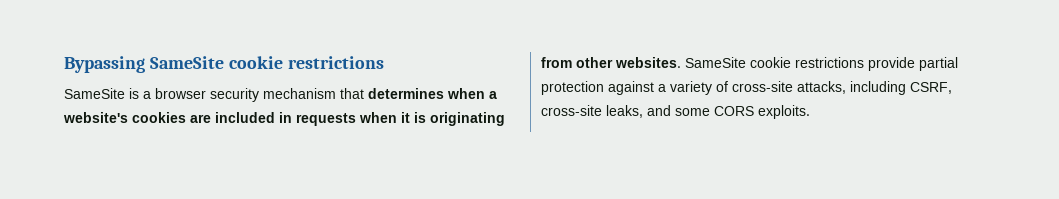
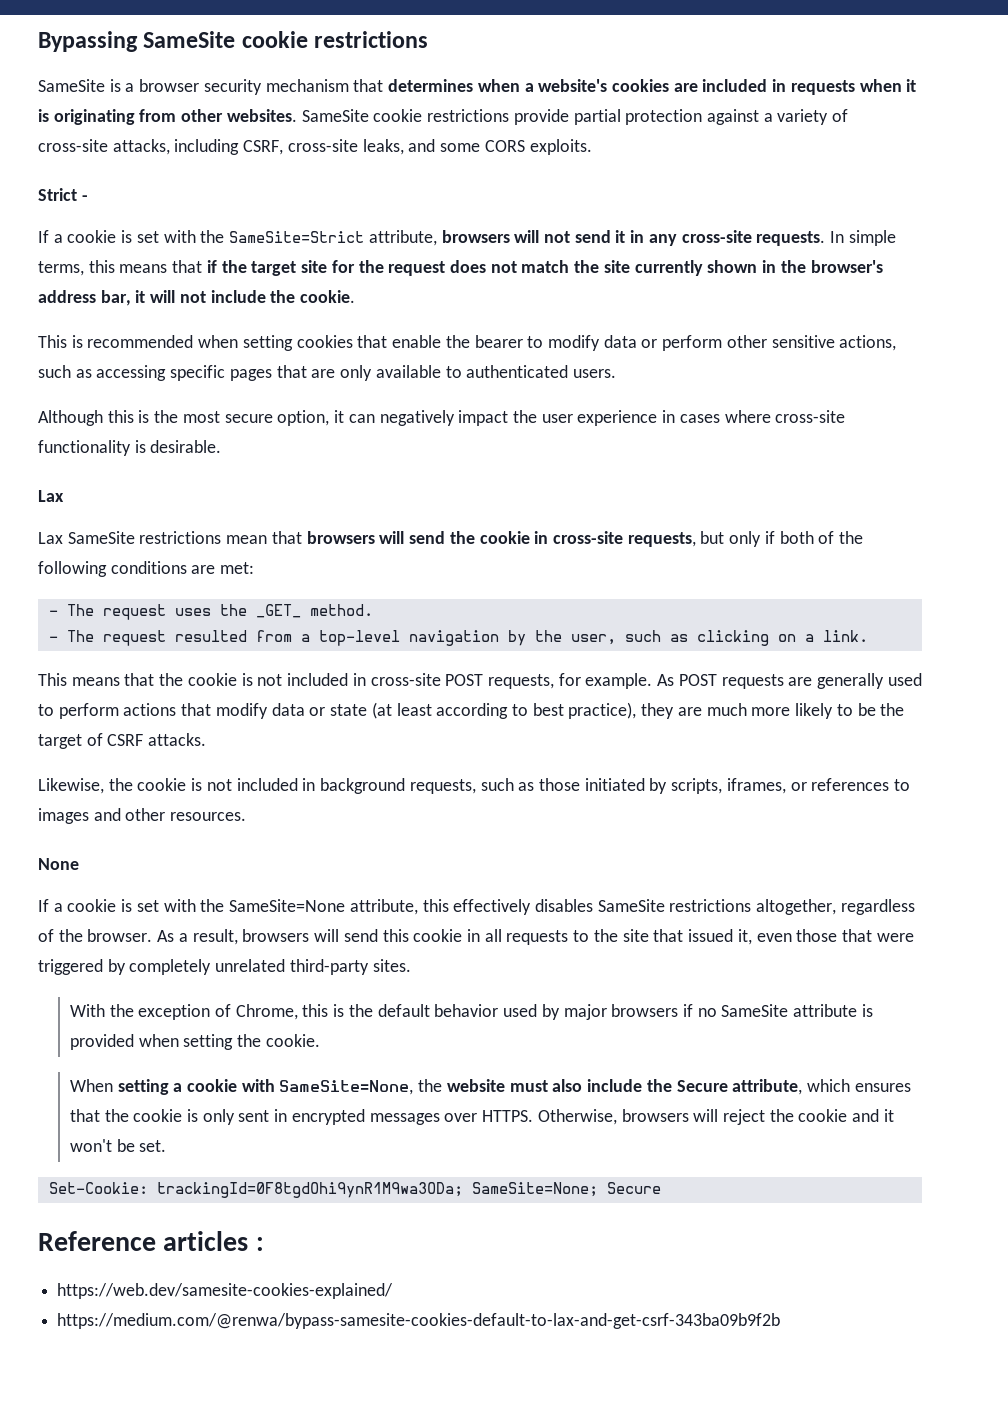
+ Strict -
+ If a cookie is set with the SameSite=Strict attribute, browsers will not send it in any cross-site requests. In simple terms, this means that if the target site for the request does not match the site currently shown in the browser's address bar, it will not include the cookie.
+ This is recommended when setting cookies that enable the bearer to modify data or perform other sensitive actions, such as accessing specific pages that are only available to authenticated users.
+ Although this is the most secure option, it can negatively impact the user experience in cases where cross-site functionality is desirable.
+ Lax
+ Lax SameSite restrictions mean that browsers will send the cookie in cross-site requests, but only if both of the following conditions are met:
+ - The request uses the _GET_ method.
+ - The request resulted from a top-level navigation by the user, such as clicking on a link.
+ This means that the cookie is not included in cross-site POST requests, for example. As POST requests are generally used to perform actions that modify data or state (at least according to best practice), they are much more likely to be the target of CSRF attacks.
+ Likewise, the cookie is not included in background requests, such as those initiated by scripts, iframes, or references to images and other resources.
+ None
+ If a cookie is set with the SameSite=None attribute, this effectively disables SameSite restrictions altogether, regardless of the browser. As a result, browsers will send this cookie in all requests to the site that issued it, even those that were triggered by completely unrelated third-party sites.
+ With the exception of Chrome, this is the default behavior used by major browsers if no SameSite attribute is provided when setting the cookie.
+ When setting a cookie with SameSite=None, the website must also include the Secure attribute, which ensures that the cookie is only sent in encrypted messages over HTTPS. Otherwise, browsers will reject the cookie and it won't be set.
+ Set-Cookie: trackingId=0F8tgdOhi9ynR1M9wa3ODa; SameSite=None; Secure
+ Reference articles :
+ https://web.dev/samesite-cookies-explained/
+ https://medium.com/@renwa/bypass-samesite-cookies-default-to-lax-and-get-csrf-343ba09b9f2b

